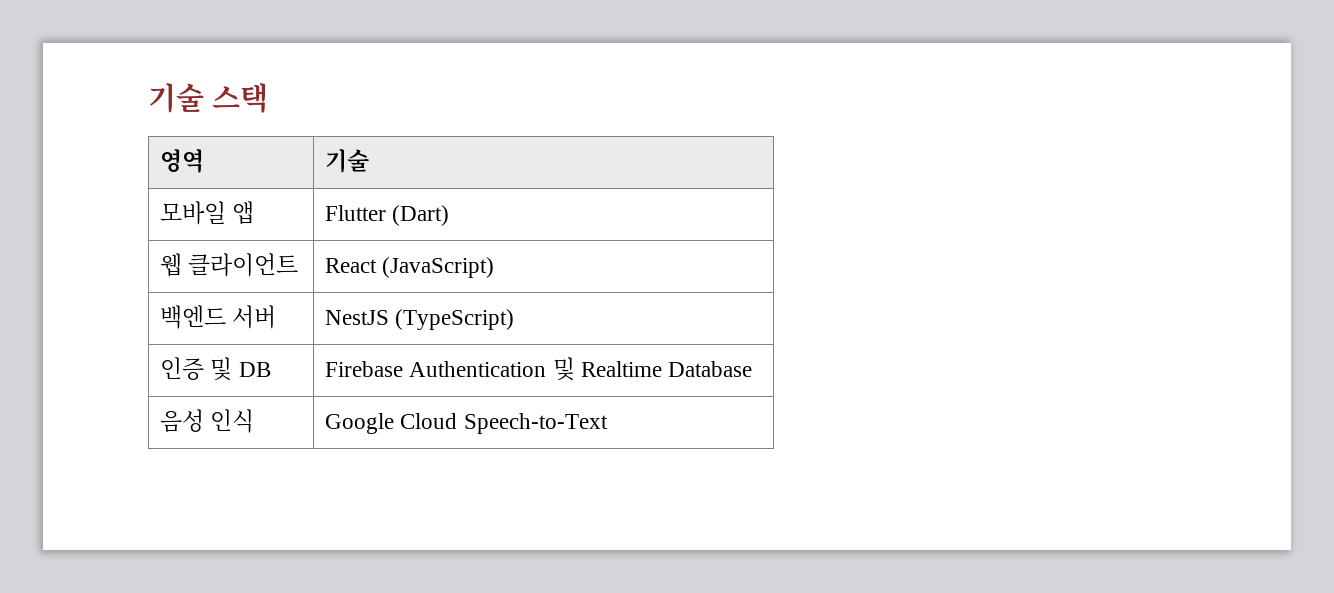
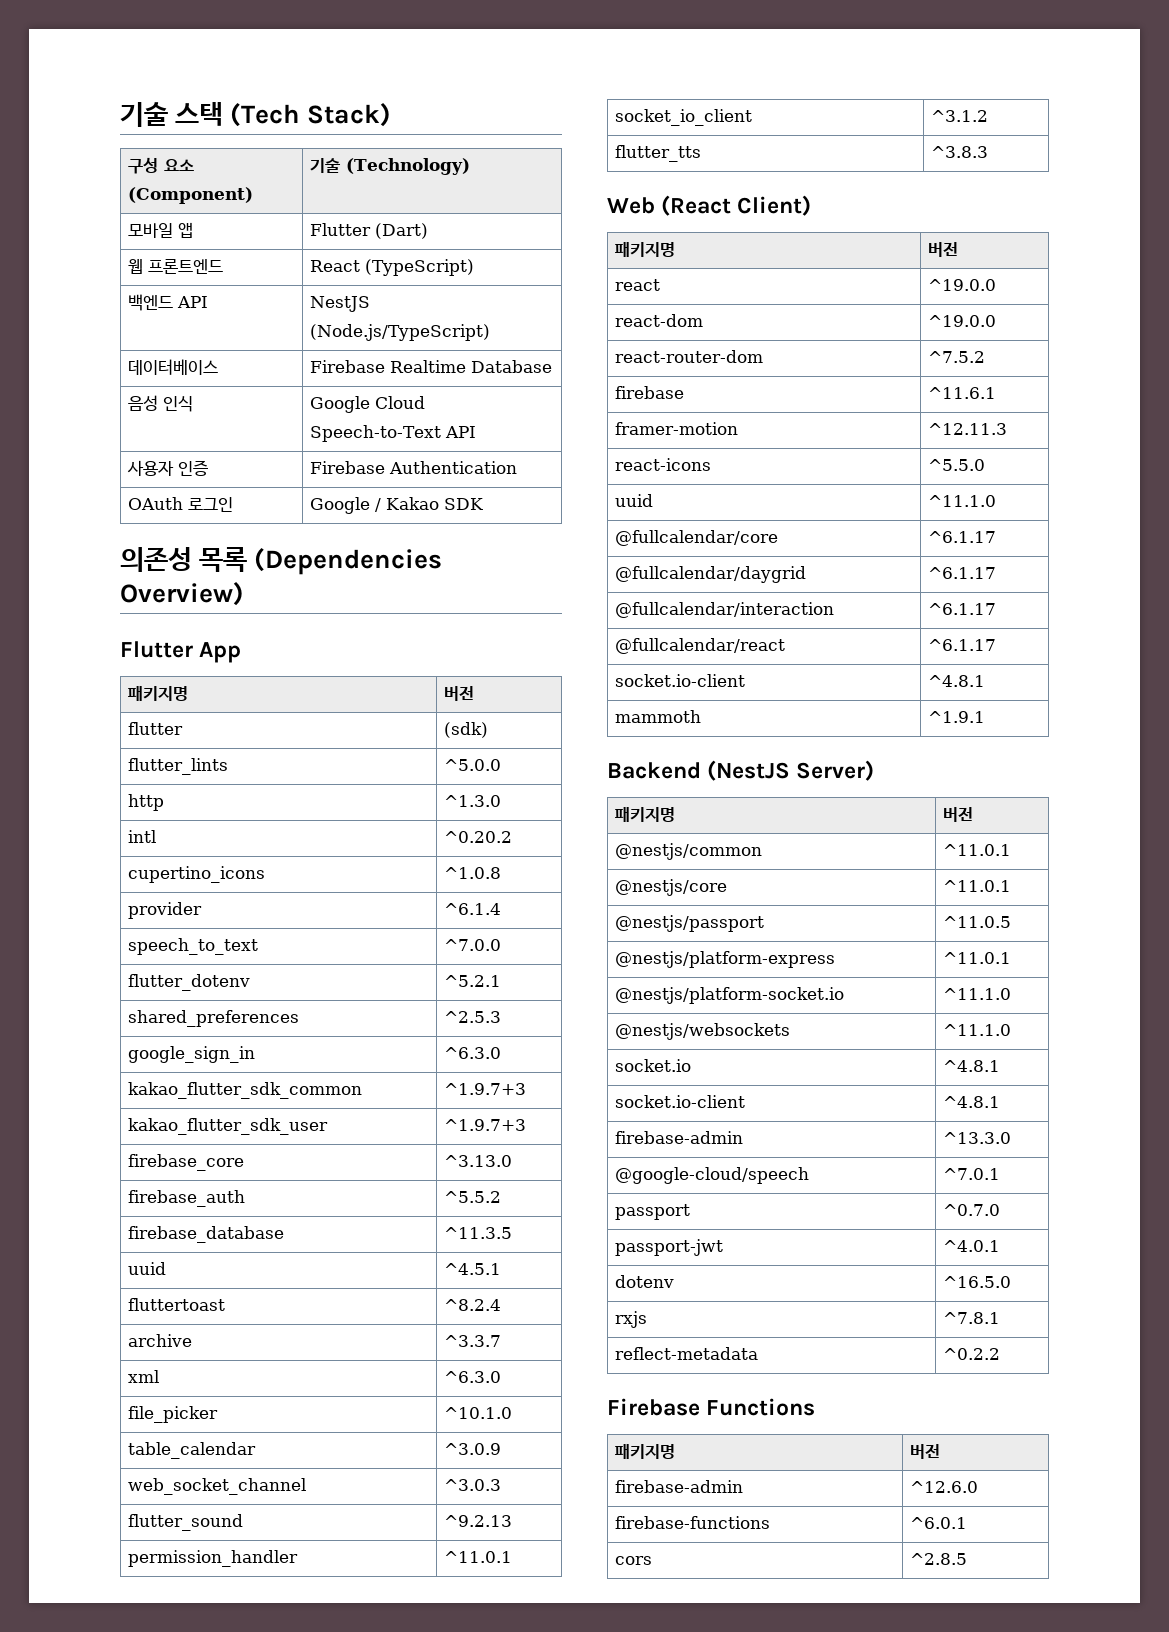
- 기술 스택
- 영역 | 기술
+ 기술 스택 (Tech Stack)
+ 구성 요소 (Component) | 기술 (Technology)
- 웹 클라이언트 | React (JavaScript)
+ 웹 프론트엔드 | React (TypeScript)
- 백엔드 서버 | NestJS (TypeScript)
- 인증 및 DB | Firebase Authentication 및 Realtime Database
+ 백엔드 API | NestJS (Node.js/TypeScript)
+ 데이터베이스 | Firebase Realtime Database
- 음성 인식 | Google Cloud Speech-to-Text
+ 음성 인식 | Google Cloud Speech-to-Text API
+ 사용자 인증 | Firebase Authentication
+ OAuth 로그인 | Google / Kakao SDK
+ 의존성 목록 (Dependencies Overview)
+ Flutter App
+ 패키지명 | 버전
+ flutter | (sdk)
+ flutter_lints | ^5.0.0
+ http | ^1.3.0
+ intl | ^0.20.2
+ cupertino_icons | ^1.0.8
+ provider | ^6.1.4
+ speech_to_text | ^7.0.0
+ flutter_dotenv | ^5.2.1
+ shared_preferences | ^2.5.3
+ google_sign_in | ^6.3.0
+ kakao_flutter_sdk_common | ^1.9.7+3
+ kakao_flutter_sdk_user | ^1.9.7+3
+ firebase_core | ^3.13.0
+ firebase_auth | ^5.5.2
+ firebase_database | ^11.3.5
+ uuid | ^4.5.1
+ fluttertoast | ^8.2.4
+ archive | ^3.3.7
+ xml | ^6.3.0
+ file_picker | ^10.1.0
+ table_calendar | ^3.0.9
+ web_socket_channel | ^3.0.3
+ flutter_sound | ^9.2.13
+ permission_handler | ^11.0.1
+ socket_io_client | ^3.1.2
+ flutter_tts | ^3.8.3
+ Web (React Client)
+ 패키지명 | 버전
+ react | ^19.0.0
+ react-dom | ^19.0.0
+ react-router-dom | ^7.5.2
+ firebase | ^11.6.1
+ framer-motion | ^12.11.3
+ react-icons | ^5.5.0
+ uuid | ^11.1.0
+ @fullcalendar/core | ^6.1.17
+ @fullcalendar/daygrid | ^6.1.17
+ @fullcalendar/interaction | ^6.1.17
+ @fullcalendar/react | ^6.1.17
+ socket.io-client | ^4.8.1
+ mammoth | ^1.9.1
+ Backend (NestJS Server)
+ 패키지명 | 버전
+ @nestjs/common | ^11.0.1
+ @nestjs/core | ^11.0.1
+ @nestjs/passport | ^11.0.5
+ @nestjs/platform-express | ^11.0.1
+ @nestjs/platform-socket.io | ^11.1.0
+ @nestjs/websockets | ^11.1.0
+ socket.io | ^4.8.1
+ socket.io-client | ^4.8.1
+ firebase-admin | ^13.3.0
+ @google-cloud/speech | ^7.0.1
+ passport | ^0.7.0
+ passport-jwt | ^4.0.1
+ dotenv | ^16.5.0
+ rxjs | ^7.8.1
+ reflect-metadata | ^0.2.2
+ Firebase Functions
+ 패키지명 | 버전
+ firebase-admin | ^12.6.0
+ firebase-functions | ^6.0.1
+ cors | ^2.8.5

